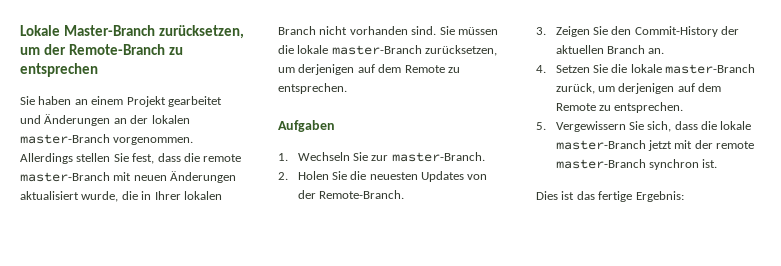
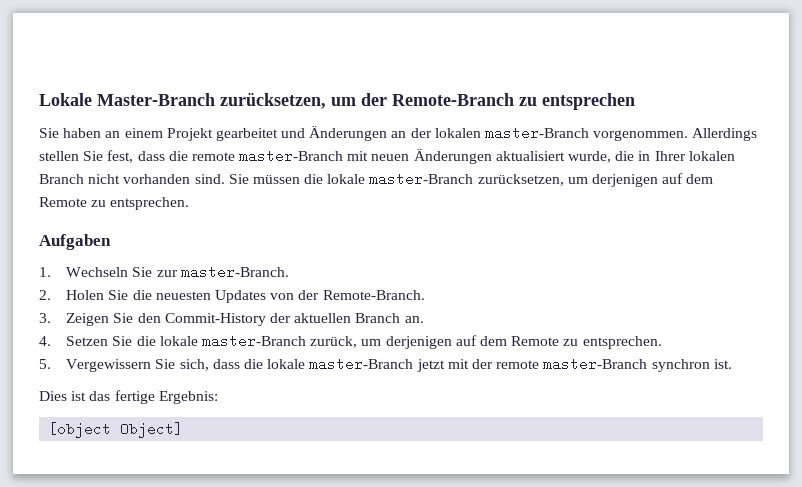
+ [object Object]

